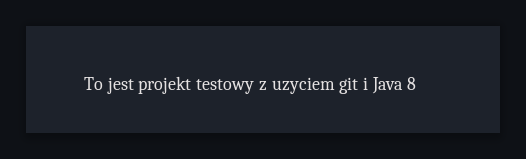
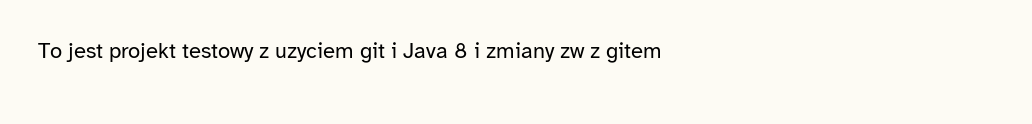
- To jest projekt testowy z uzyciem git i Java 8
+ To jest projekt testowy z uzyciem git i Java 8 i zmiany zw z gitem

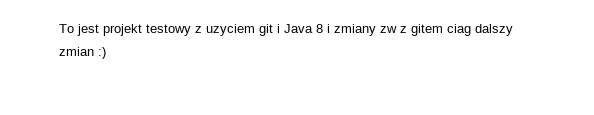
- To jest projekt testowy z uzyciem git i Java 8 i zmiany zw z gitem
+ To jest projekt testowy z uzyciem git i Java 8 i zmiany zw z gitem ciag dalszy zmian :)

